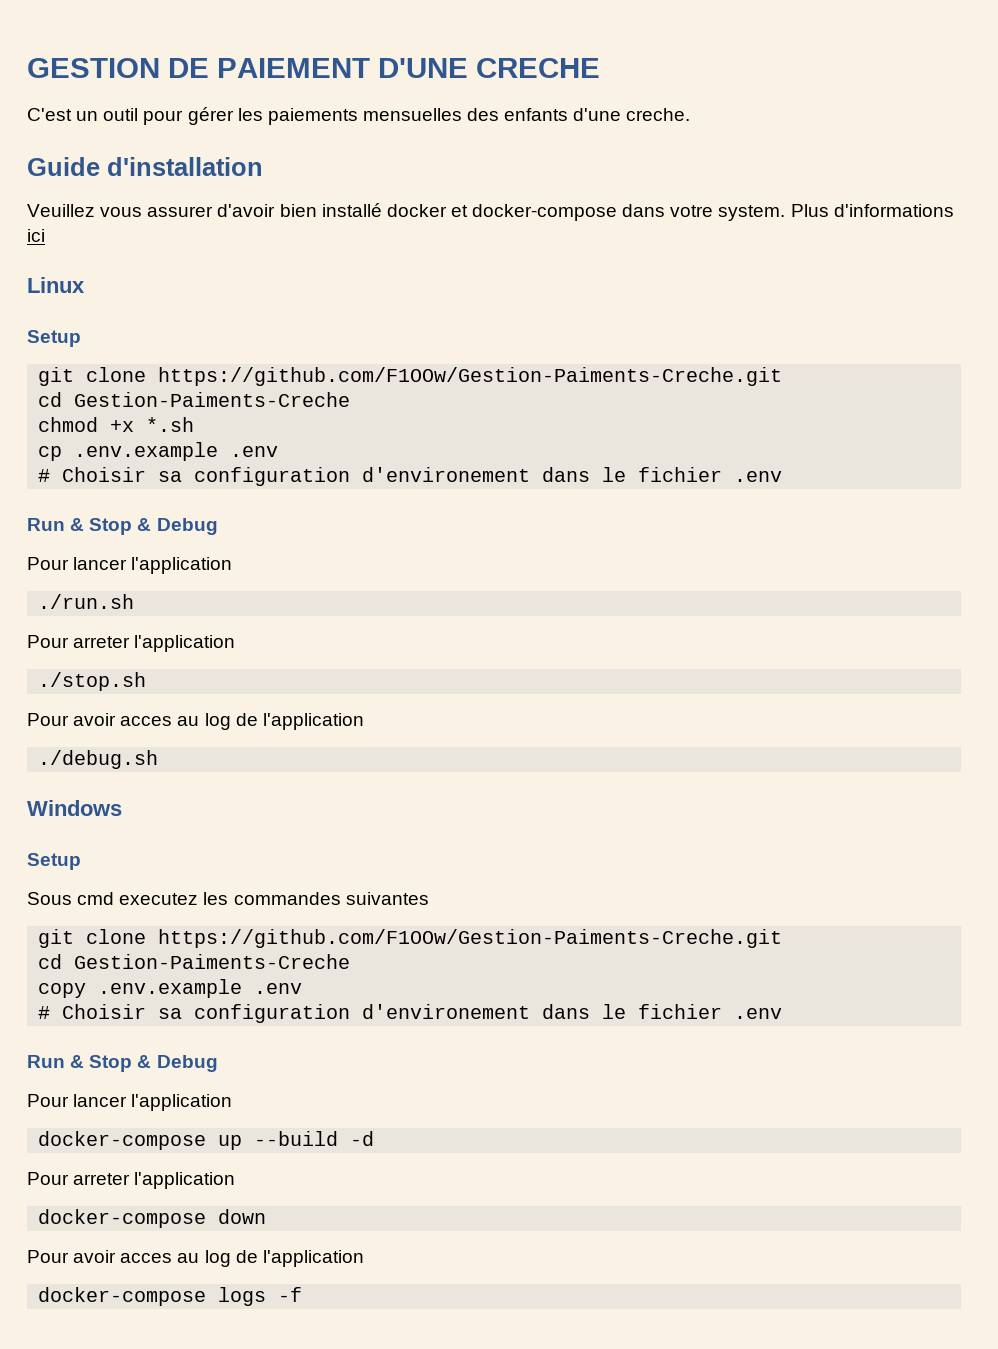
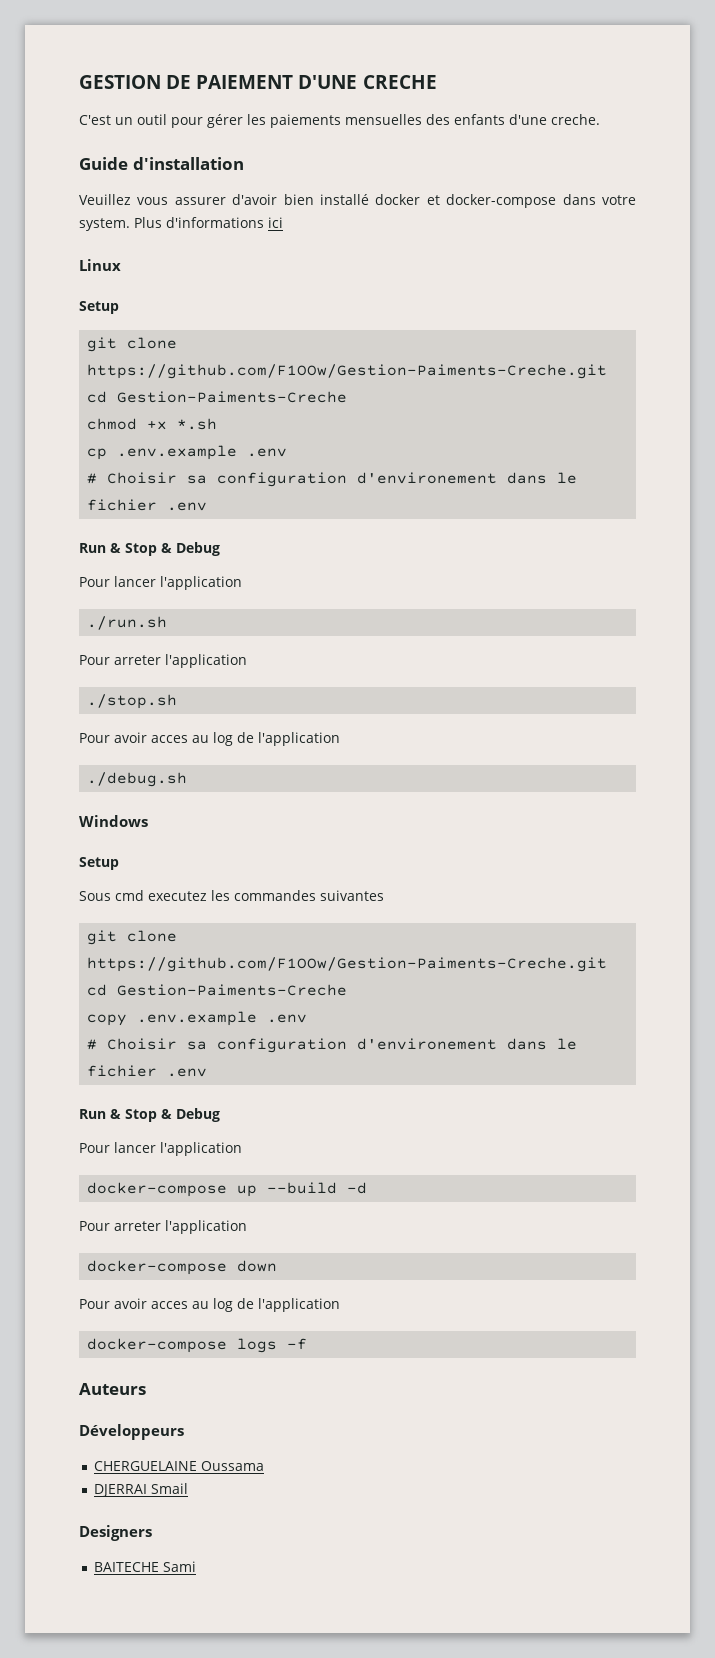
+ Auteurs
+ Développeurs
+ CHERGUELAINE Oussama
+ DJERRAI Smail
+ Designers
+ BAITECHE Sami

